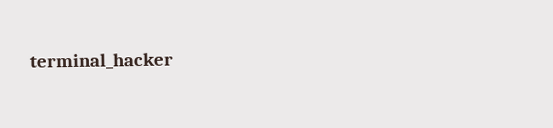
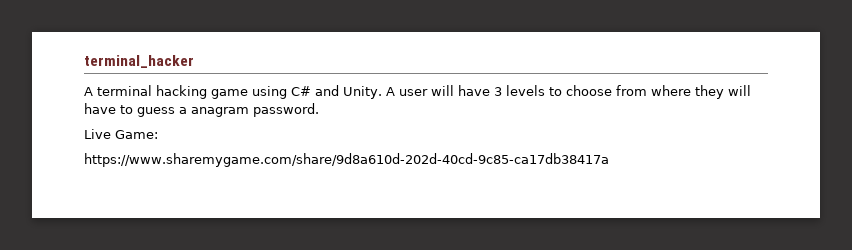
+ A terminal hacking game using C# and Unity. A user will have 3 levels to choose from where they will have to guess a anagram password.
+ Live Game:
+ https://www.sharemygame.com/share/9d8a610d-202d-40cd-9c85-ca17db38417a

